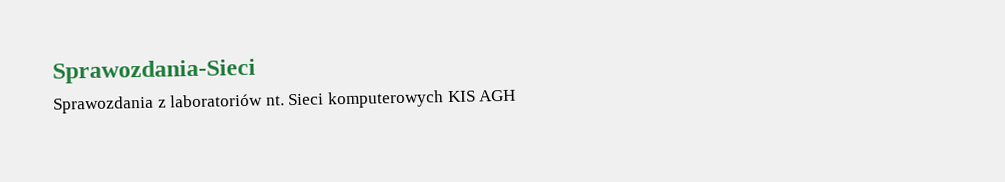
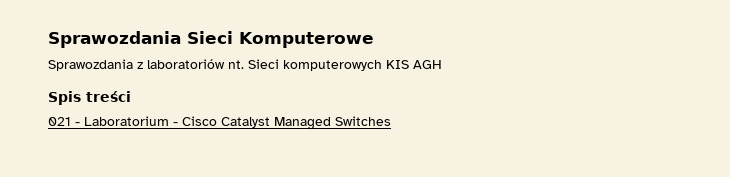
- Sprawozdania-Sieci
+ Sprawozdania Sieci Komputerowe
+ Spis treści
+ 021 - Laboratorium - Cisco Catalyst Managed Switches

